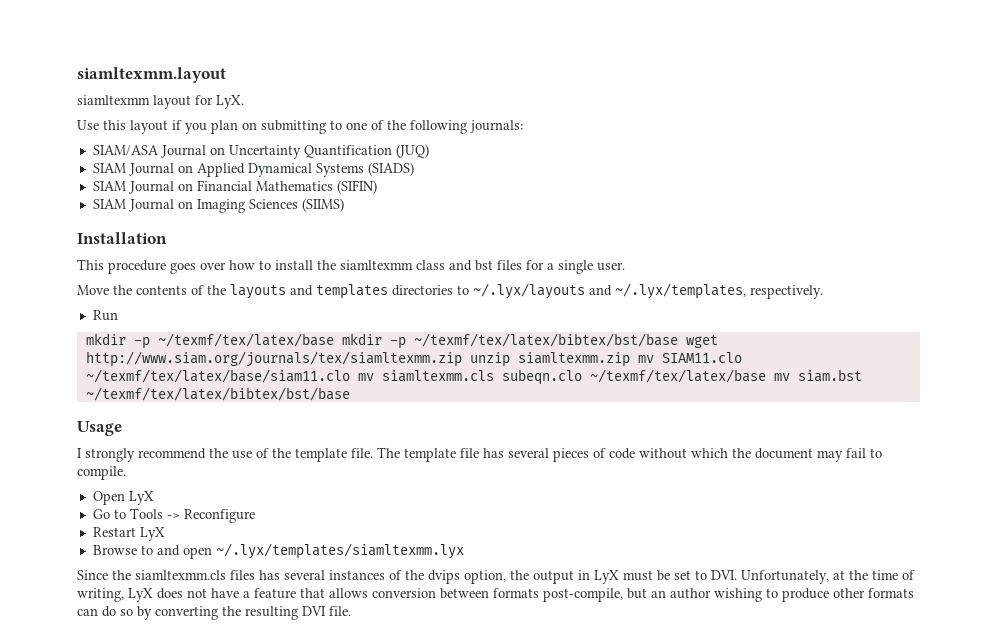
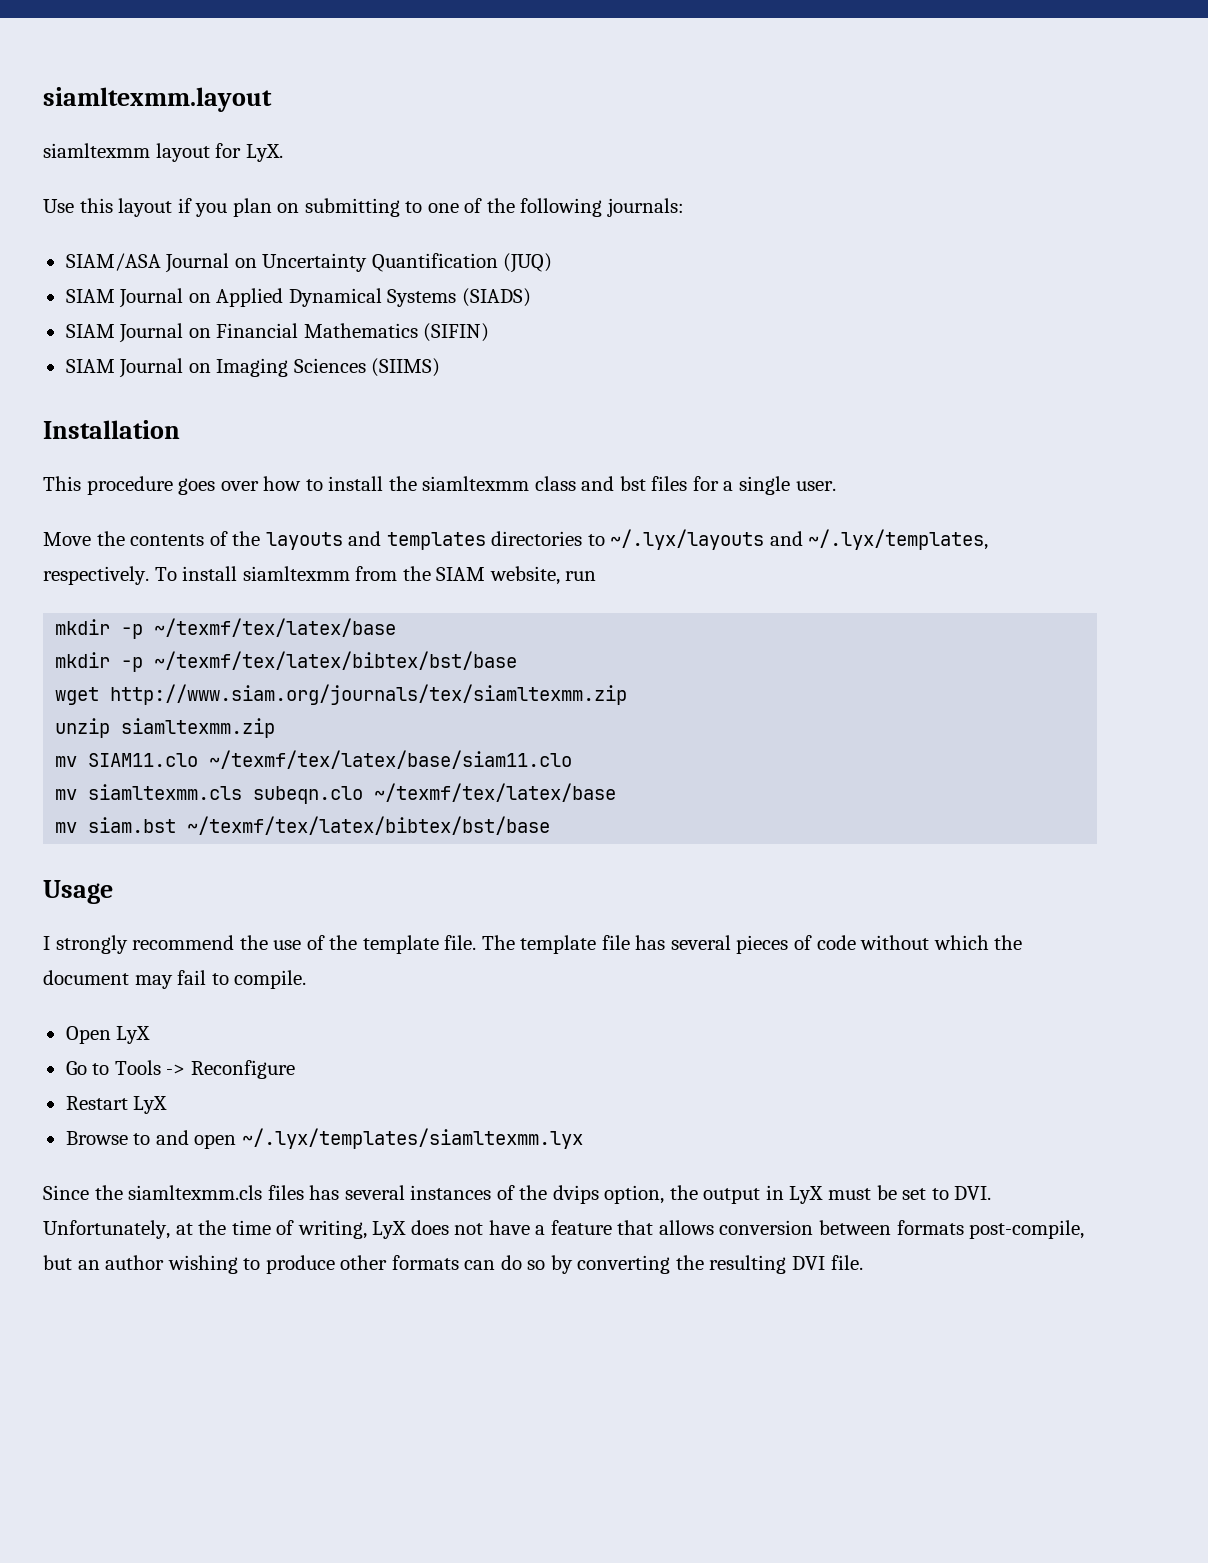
- Move the contents of the layouts and templates directories to ~/.lyx/layouts and ~/.lyx/templates, respectively.
- Run
+ Move the contents of the layouts and templates directories to ~/.lyx/layouts and ~/.lyx/templates, respectively. To install siamltexmm from the SIAM website, run
- mkdir -p ~/texmf/tex/latex/base mkdir -p ~/texmf/tex/latex/bibtex/bst/base wget http://www.siam.org/journals/tex/siamltexmm.zip unzip siamltexmm.zip mv SIAM11.clo ~/texmf/tex/latex/base/siam11.clo mv siamltexmm.cls subeqn.clo ~/texmf/tex/latex/base mv siam.bst ~/texmf/tex/latex/bibtex/bst/base
+ mkdir -p ~/texmf/tex/latex/base
+ mkdir -p ~/texmf/tex/latex/bibtex/bst/base
+ wget http://www.siam.org/journals/tex/siamltexmm.zip
+ unzip siamltexmm.zip
+ mv SIAM11.clo ~/texmf/tex/latex/base/siam11.clo
+ mv siamltexmm.cls subeqn.clo ~/texmf/tex/latex/base
+ mv siam.bst ~/texmf/tex/latex/bibtex/bst/base

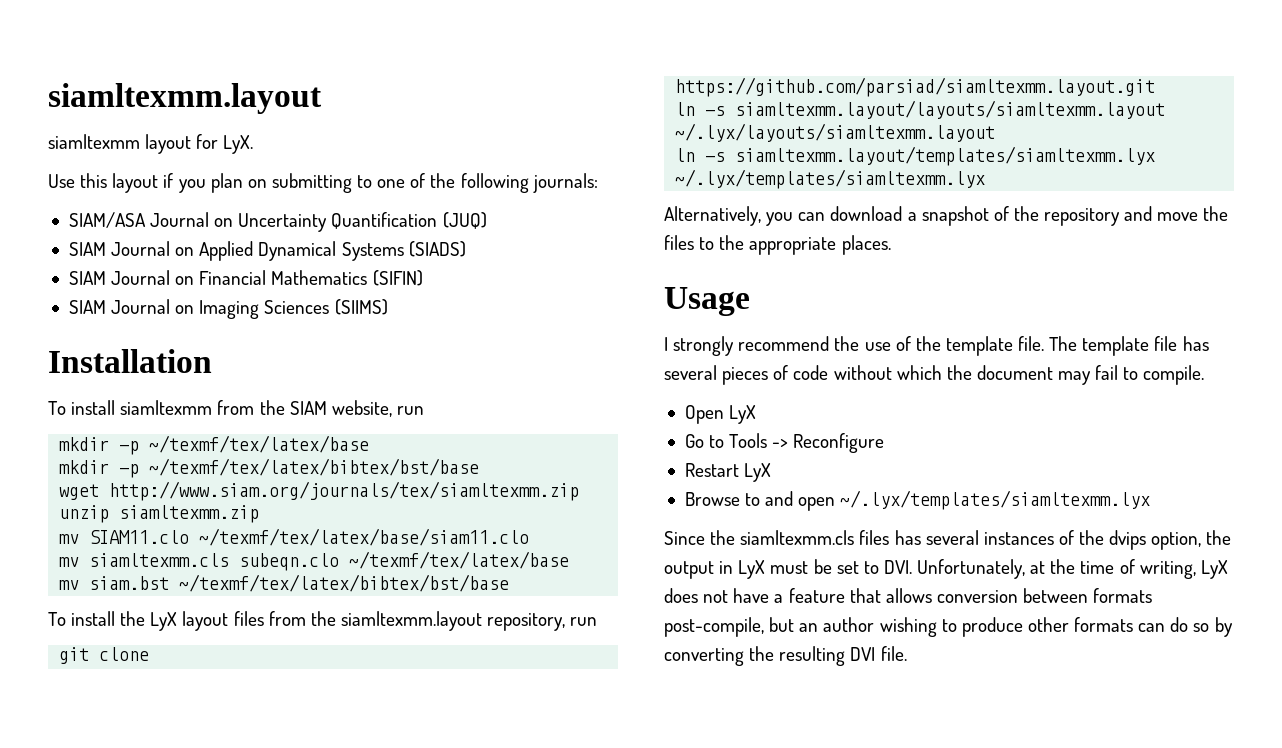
- This procedure goes over how to install the siamltexmm class and bst files for a single user.
- Move the contents of the layouts and templates directories to ~/.lyx/layouts and ~/.lyx/templates, respectively.
+ To install the LyX layout files from the siamltexmm.layout repository, run
+ git clone https://github.com/parsiad/siamltexmm.layout.git
+ ln -s siamltexmm.layout/layouts/siamltexmm.layout ~/.lyx/layouts/siamltexmm.layout
+ ln -s siamltexmm.layout/templates/siamltexmm.lyx ~/.lyx/templates/siamltexmm.lyx
+ Alternatively, you can download a snapshot of the repository and move the files to the appropriate places.

